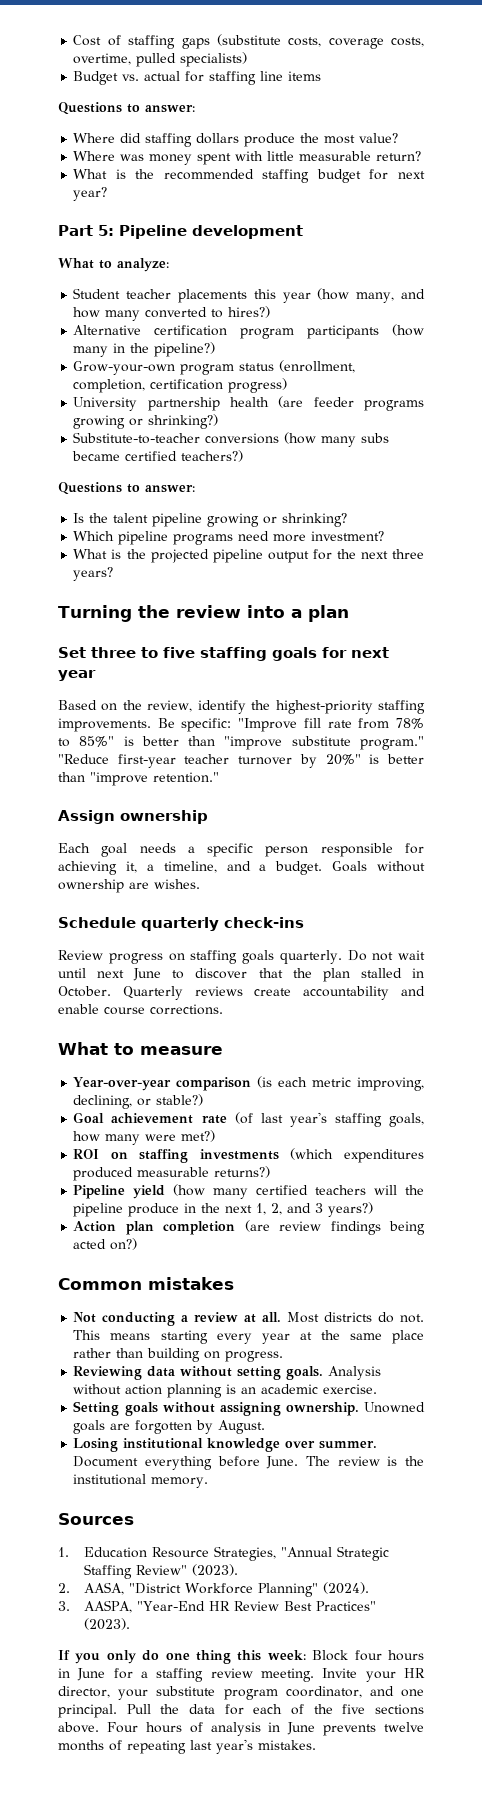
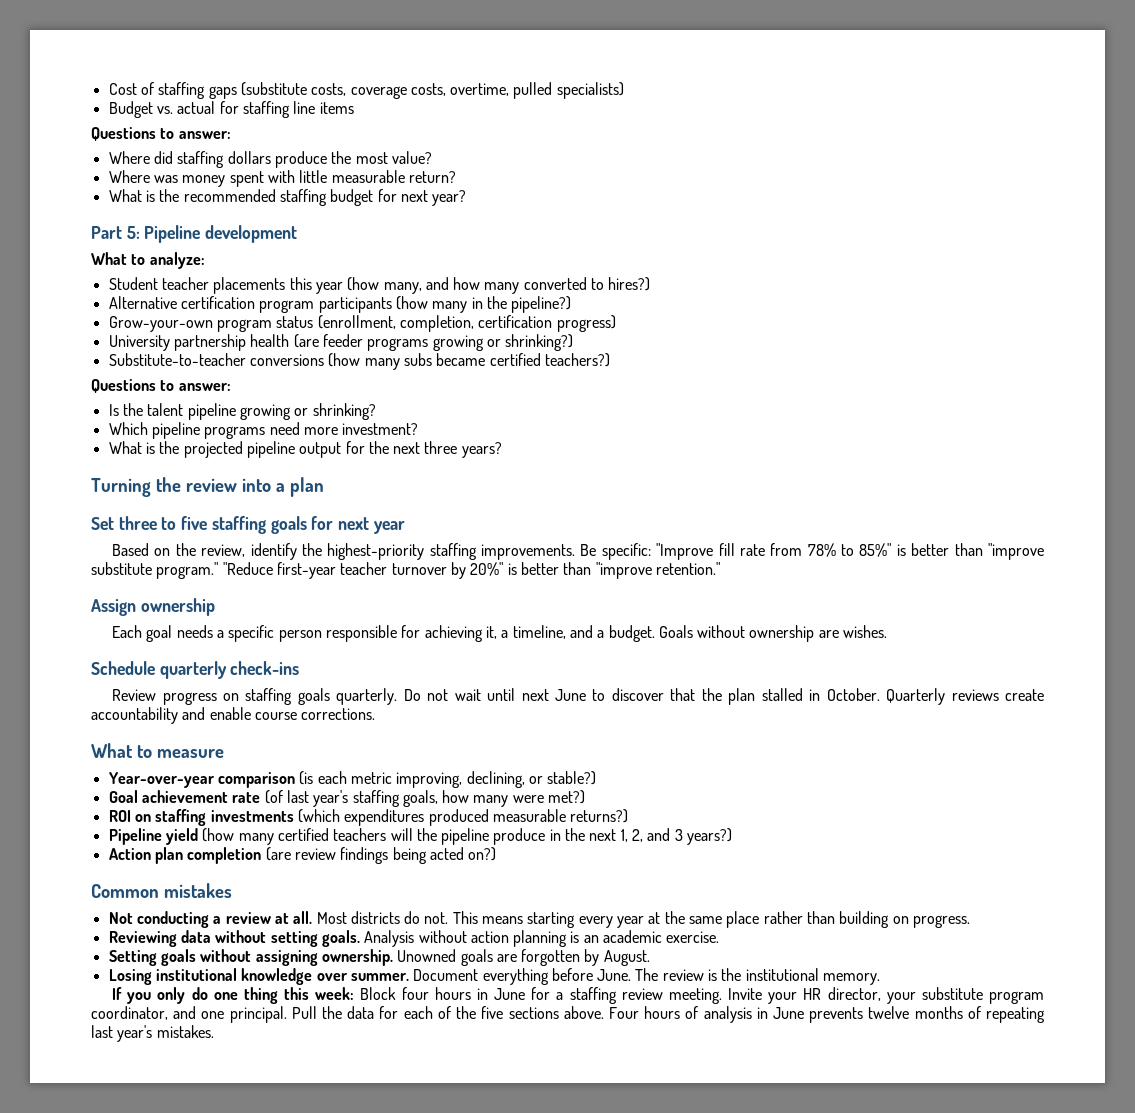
- Sources
- 1. Education Resource Strategies, "Annual Strategic Staffing Review" (2023).
- 2. AASA, "District Workforce Planning" (2024).
- 3. AASPA, "Year-End HR Review Best Practices" (2023).

